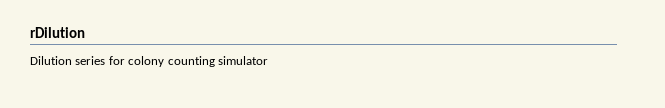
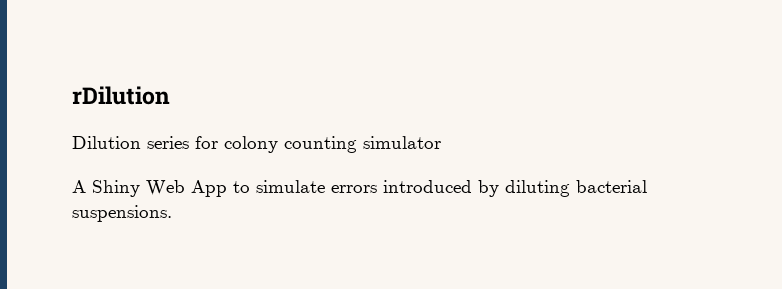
+ A Shiny Web App to simulate errors introduced by diluting bacterial suspensions.

